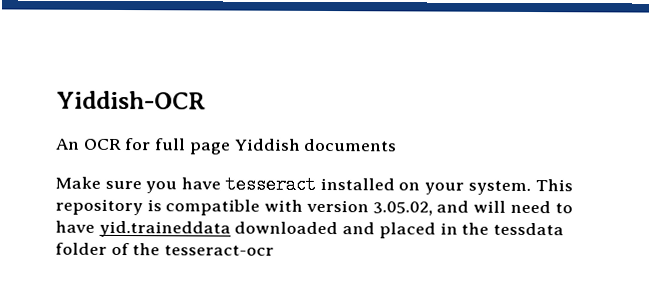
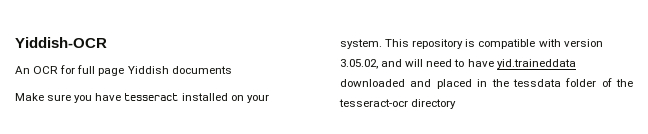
- This repository is compatible with version 3.05.02, and will need to have yid.traineddata downloaded and placed in the tessdata folder of the tesseract-ocr
+ This repository is compatible with version 3.05.02, and will need to have yid.traineddata downloaded and placed in the tessdata folder of the tesseract-ocr directory

